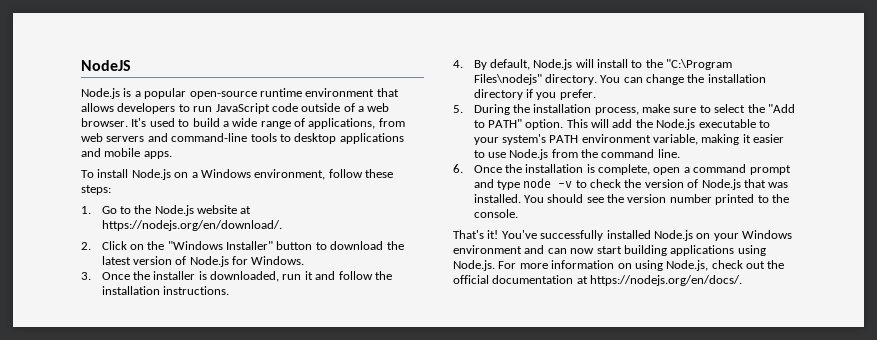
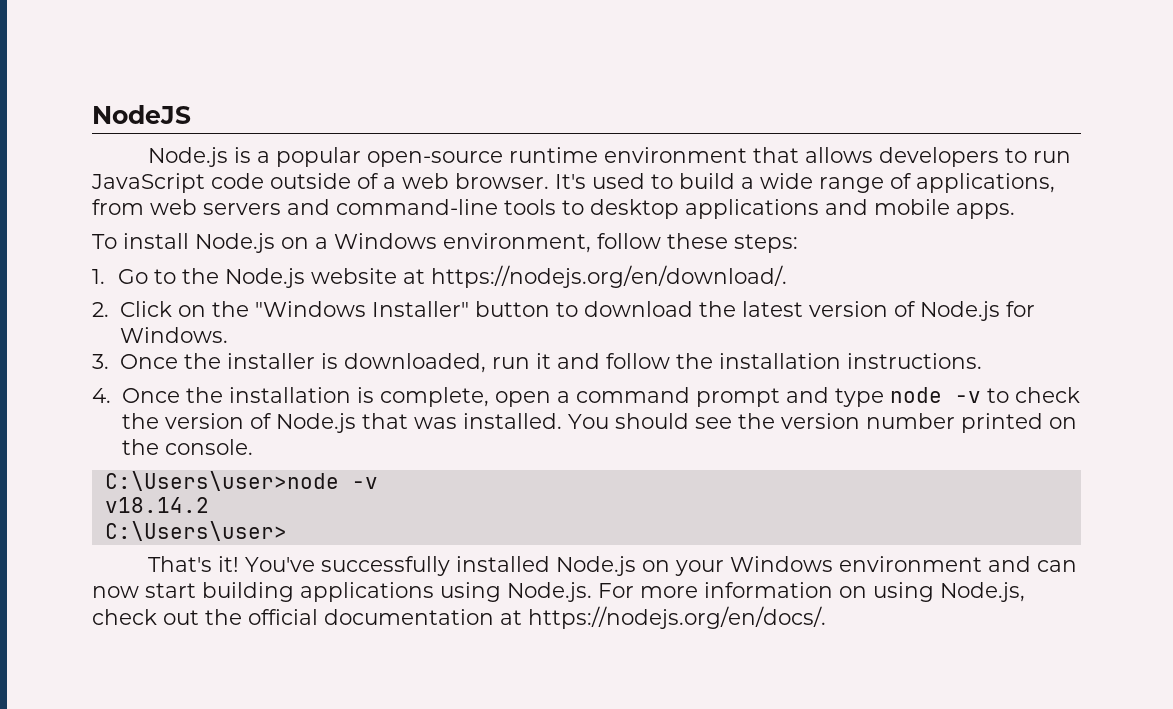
- 4. By default, Node.js will install to the "C:\Program Files\nodejs" directory. You can change the installation directory if you prefer.
- 5. During the installation process, make sure to select the "Add to PATH" option. This will add the Node.js executable to your system's PATH environment variable, making it easier to use Node.js from the command line.
- 6. Once the installation is complete, open a command prompt and type node -v to check the version of Node.js that was installed.
+ 4. Once the installation is complete, open a command prompt and type node -v to check the version of Node.js that was installed.
- You should see the version number printed to the console.
+ You should see the version number printed on the console.
+ C:\Users\user>node -v
+ v18.14.2
+ C:\Users\user>

